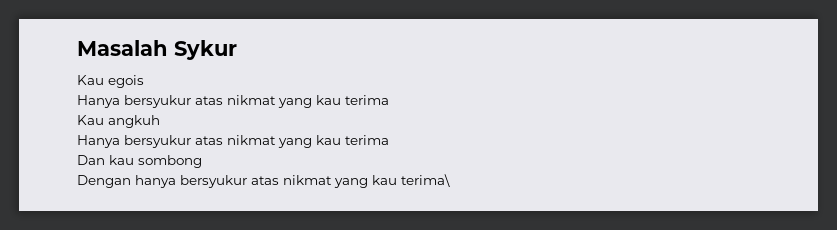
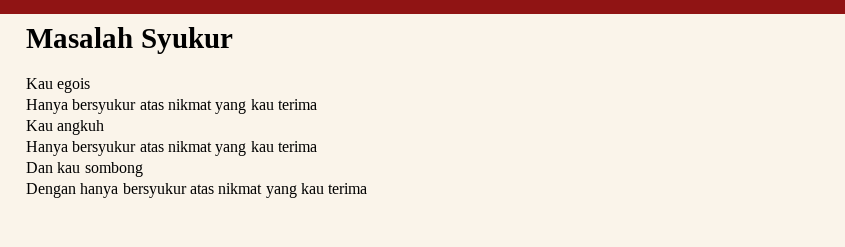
- Masalah Sykur
+ Masalah Syukur
- Dengan hanya bersyukur atas nikmat yang kau terima\
+ Dengan hanya bersyukur atas nikmat yang kau terima

